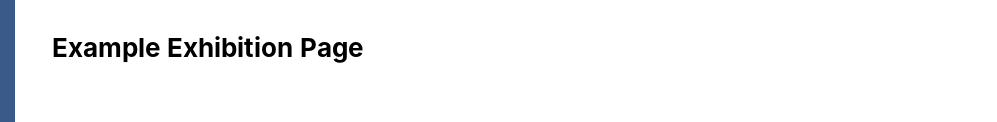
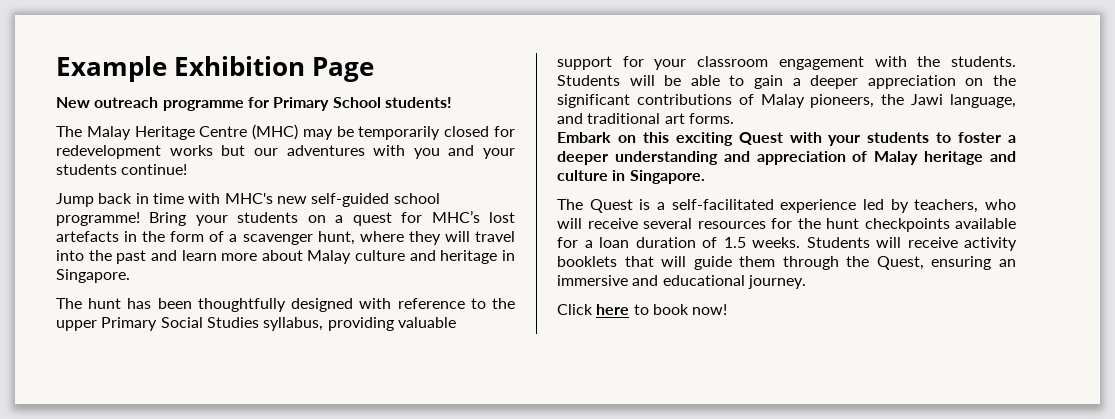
+ New outreach programme for Primary School students!
+ The Malay Heritage Centre (MHC) may be temporarily closed for redevelopment works but our adventures with you and your students continue!
+ Jump back in time with MHC's new self-guided school programme! Bring your students on a quest for MHC’s lost artefacts in the form of a scavenger hunt, where they will travel into the past and learn more about Malay culture and heritage in Singapore.
+ The hunt has been thoughtfully designed with reference to the upper Primary Social Studies syllabus, providing valuable support for your classroom engagement with the students. Students will be able to gain a deeper appreciation on the significant contributions of Malay pioneers, the Jawi language, and traditional art forms.
+ Embark on this exciting Quest with your students to foster a deeper understanding and appreciation of Malay heritage and culture in Singapore.
+ The Quest is a self-facilitated experience led by teachers, who will receive several resources for the hunt checkpoints available for a loan duration of 1.5 weeks. Students will receive activity booklets that will guide them through the Quest, ensuring an immersive and educational journey.
+ Click here to book now!

